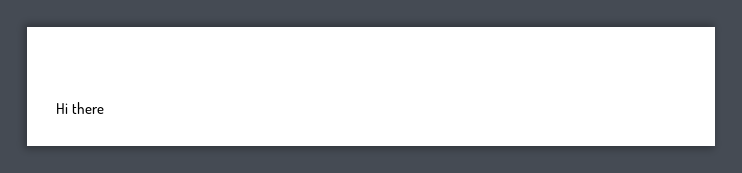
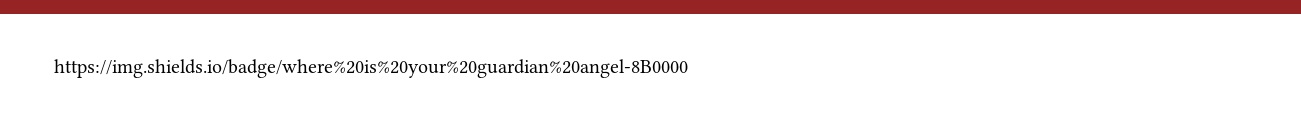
- Hi there
+ https://img.shields.io/badge/where%20is%20your%20guardian%20angel-8B0000

